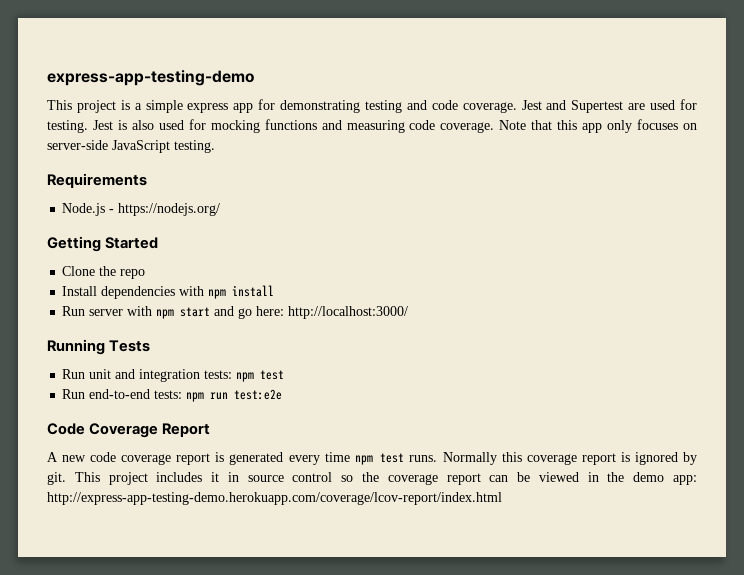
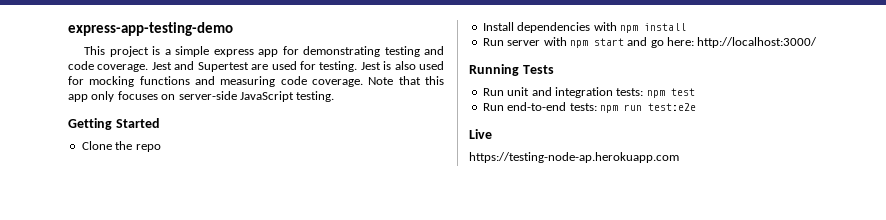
- Requirements
- Node.js - https://nodejs.org/
- Code Coverage Report
- A new code coverage report is generated every time npm test runs. Normally this coverage report is ignored by git. This project includes it in source control so the coverage report can be viewed in the demo app: http://express-app-testing-demo.herokuapp.com/coverage/lcov-report/index.html
+ Live
+ https://testing-node-ap.herokuapp.com

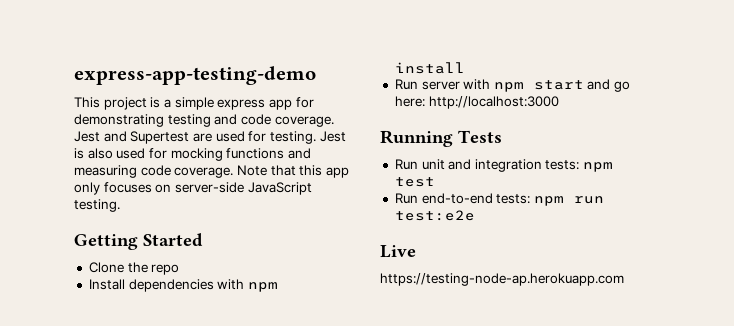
- Run server with npm start and go here: http://localhost:3000/
+ Run server with npm start and go here: http://localhost:3000

